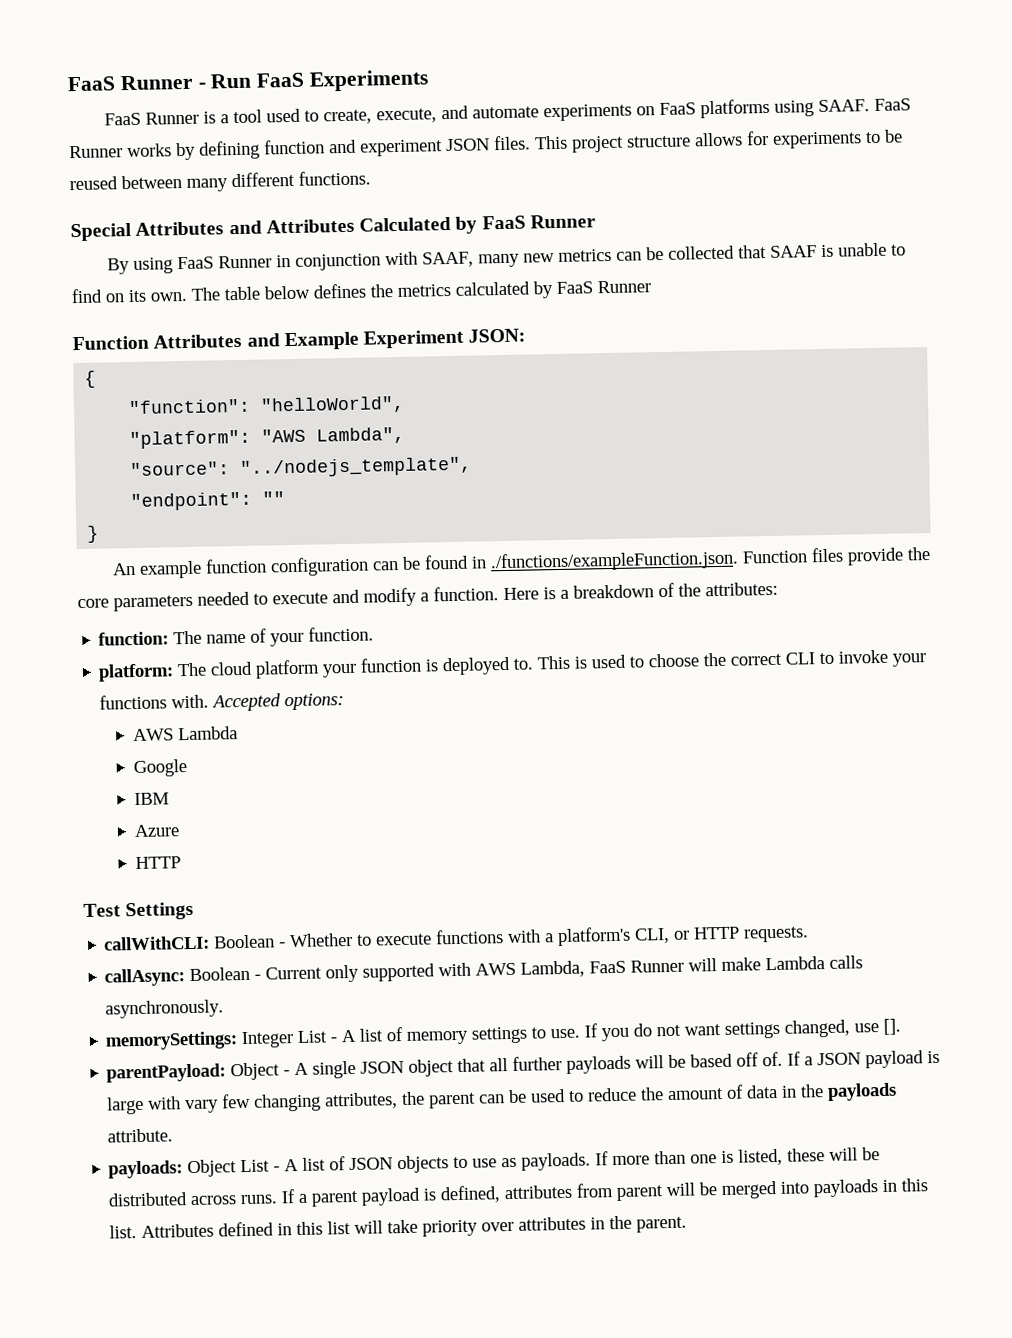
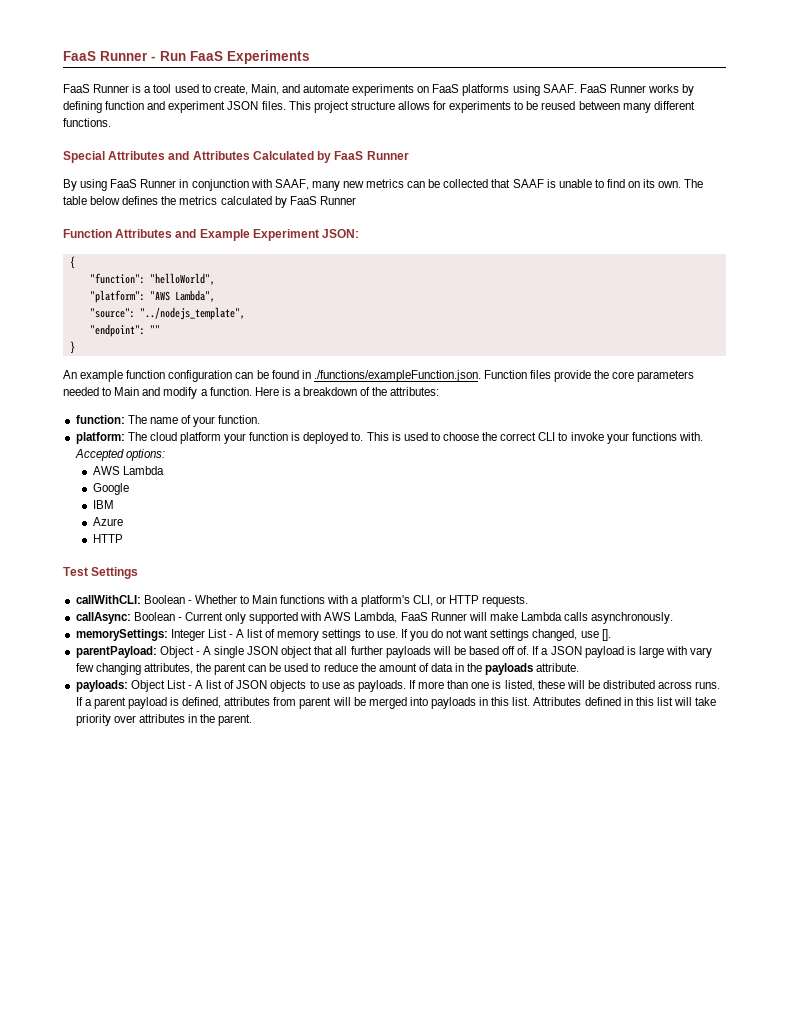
- FaaS Runner is a tool used to create, execute, and automate experiments on FaaS platforms using SAAF.
+ FaaS Runner is a tool used to create, Main, and automate experiments on FaaS platforms using SAAF.
- An example function configuration can be found in ./functions/exampleFunction.json. Function files provide the core parameters needed to execute and modify a function.
+ An example function configuration can be found in ./functions/exampleFunction.json. Function files provide the core parameters needed to Main and modify a function.
- callWithCLI: Boolean - Whether to execute functions with a platform's CLI, or HTTP requests.
+ callWithCLI: Boolean - Whether to Main functions with a platform's CLI, or HTTP requests.

